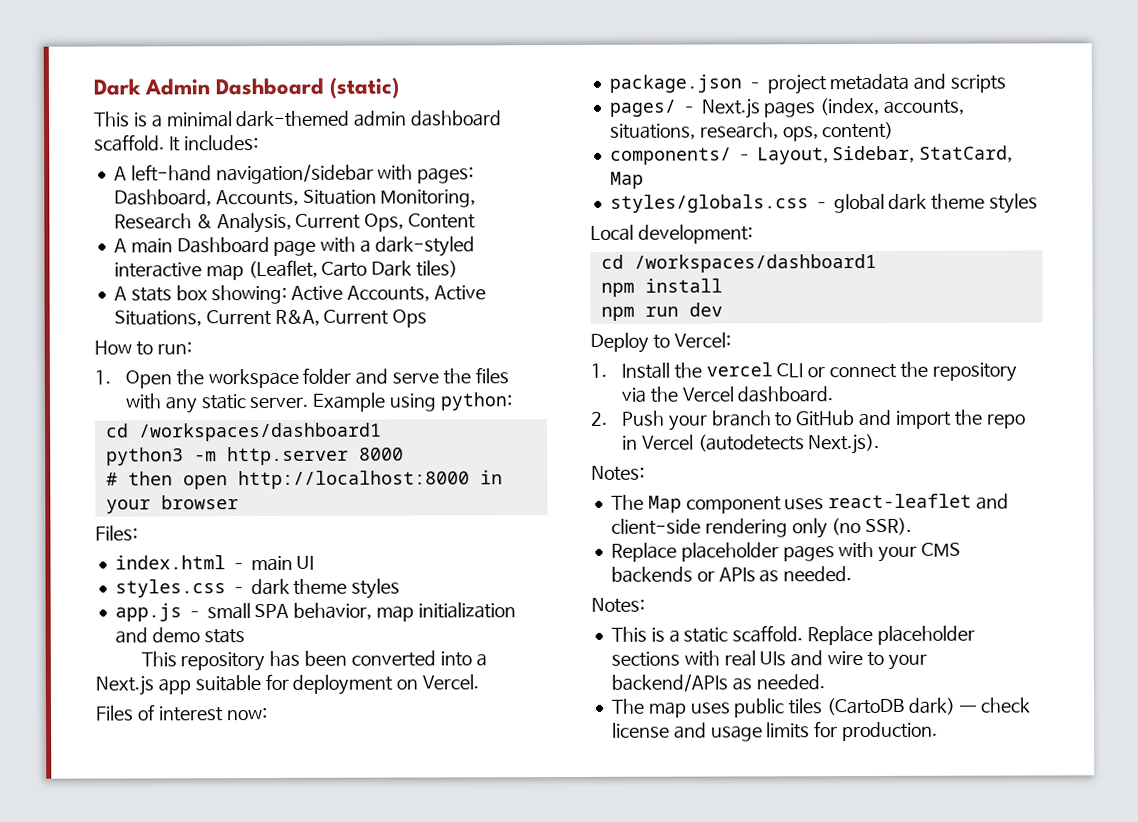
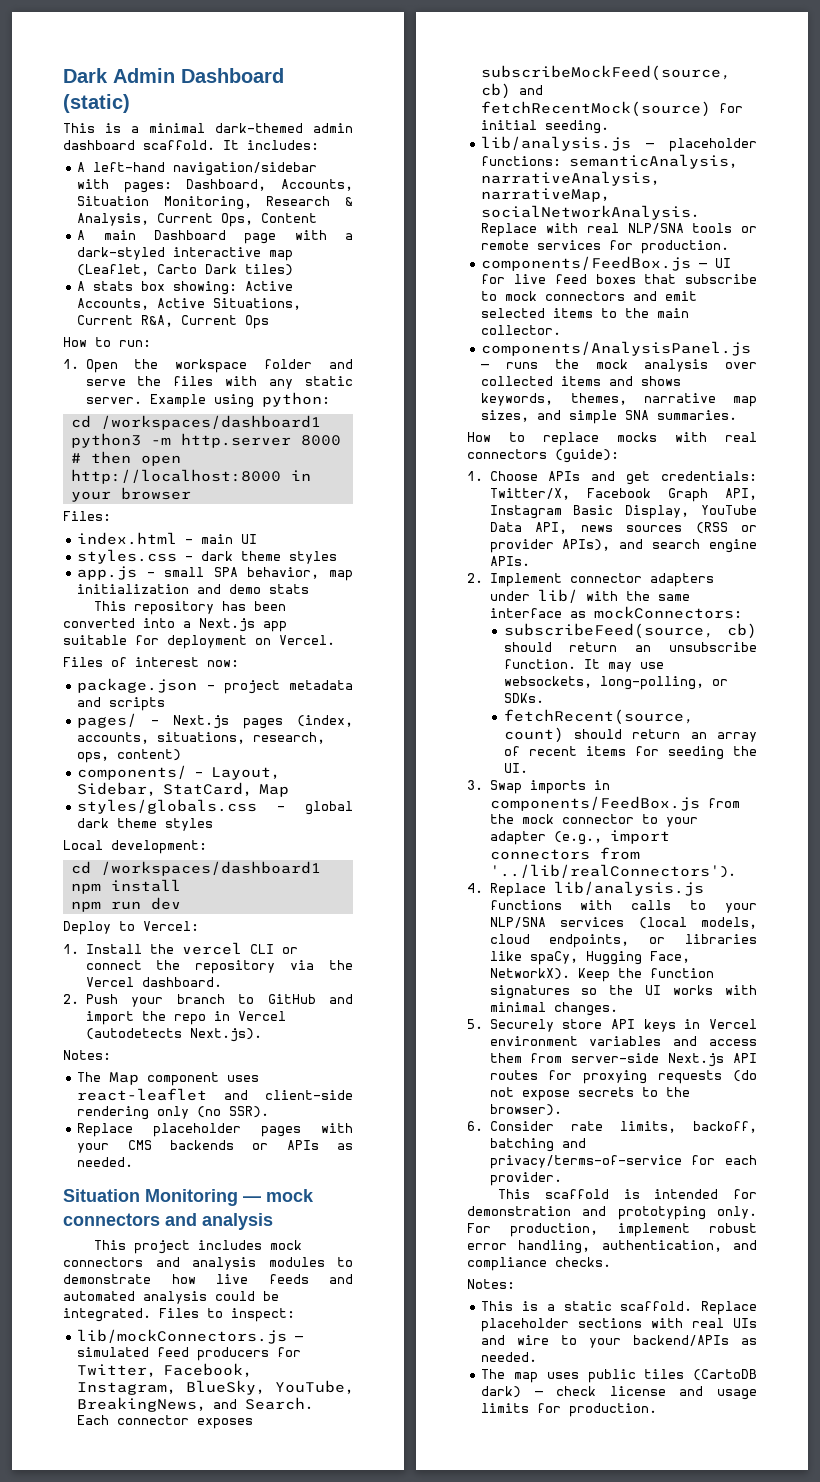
+ Situation Monitoring — mock connectors and analysis
+ This project includes mock connectors and analysis modules to demonstrate how live feeds and automated analysis could be integrated. Files to inspect:
+ lib/mockConnectors.js — simulated feed producers for Twitter, Facebook, Instagram, BlueSky, YouTube, BreakingNews, and Search. Each connector exposes subscribeMockFeed(source, cb) and fetchRecentMock(source) for initial seeding.
+ lib/analysis.js — placeholder functions: semanticAnalysis, narrativeAnalysis, narrativeMap, socialNetworkAnalysis. Replace with real NLP/SNA tools or remote services for production.
+ components/FeedBox.js — UI for live feed boxes that subscribe to mock connectors and emit selected items to the main collector.
+ components/AnalysisPanel.js — runs the mock analysis over collected items and shows keywords, themes, narrative map sizes, and simple SNA summaries.
+ How to replace mocks with real connectors (guide):
+ 1. Choose APIs and get credentials: Twitter/X, Facebook Graph API, Instagram Basic Display, YouTube Data API, news sources (RSS or provider APIs), and search engine APIs.
+ 2. Implement connector adapters under lib/ with the same interface as mockConnectors:
+ subscribeFeed(source, cb) should return an unsubscribe function. It may use websockets, long-polling, or SDKs.
+ fetchRecent(source, count) should return an array of recent items for seeding the UI.
+ 3. Swap imports in components/FeedBox.js from the mock connector to your adapter (e.g., import connectors from '../lib/realConnectors').
+ 4. Replace lib/analysis.js functions with calls to your NLP/SNA services (local models, cloud endpoints, or libraries like spaCy, Hugging Face, NetworkX). Keep the function signatures so the UI works with minimal changes.
+ 5. Securely store API keys in Vercel environment variables and access them from server-side Next.js API routes for proxying requests (do not expose secrets to the browser).
+ 6. Consider rate limits, backoff, batching and privacy/terms-of-service for each provider.
+ This scaffold is intended for demonstration and prototyping only. For production, implement robust error handling, authentication, and compliance checks.

